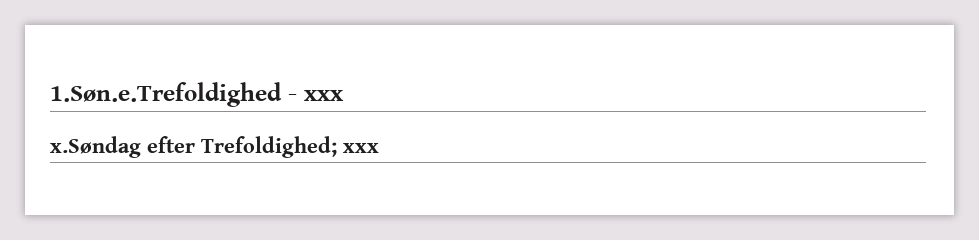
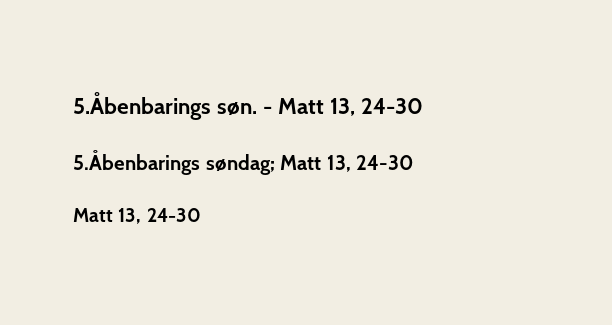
- 1.Søn.e.Trefoldighed - xxx
- x.Søndag efter Trefoldighed; xxx
+ 5.Åbenbarings søn. - Matt 13, 24-30
+ 5.Åbenbarings søndag; Matt 13, 24-30
+ Matt 13, 24-30

